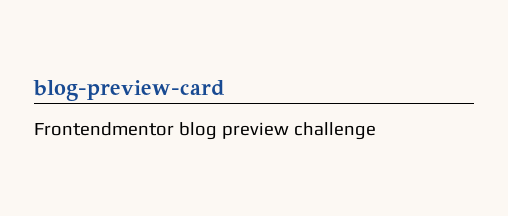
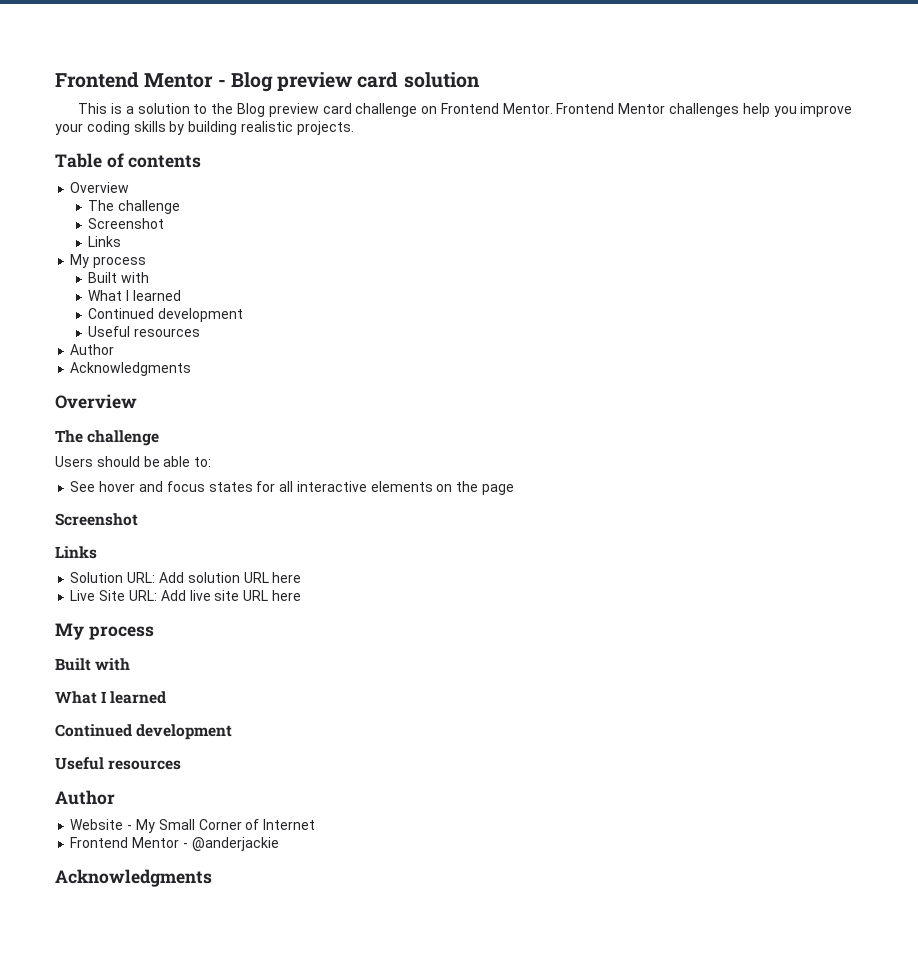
- blog-preview-card
- Frontendmentor blog preview challenge
+ Frontend Mentor - Blog preview card solution
+ This is a solution to the Blog preview card challenge on Frontend Mentor. Frontend Mentor challenges help you improve your coding skills by building realistic projects.
+ Table of contents
+ Overview
+ The challenge
+ Screenshot
+ Links
+ My process
+ Built with
+ What I learned
+ Continued development
+ Useful resources
+ Author
+ Acknowledgments
+ Overview
+ The challenge
+ Users should be able to:
+ See hover and focus states for all interactive elements on the page
+ Screenshot
+ Links
+ Solution URL: Add solution URL here
+ Live Site URL: Add live site URL here
+ My process
+ Built with
+ What I learned
+ Continued development
+ Useful resources
+ Author
+ Website - My Small Corner of Internet
+ Frontend Mentor - @anderjackie
+ Acknowledgments

